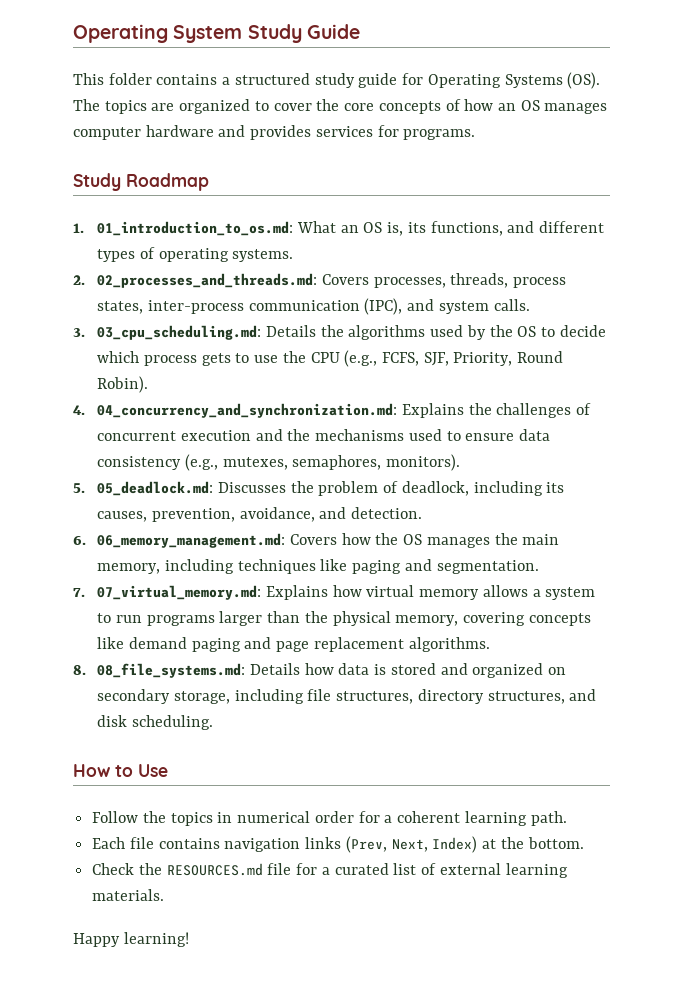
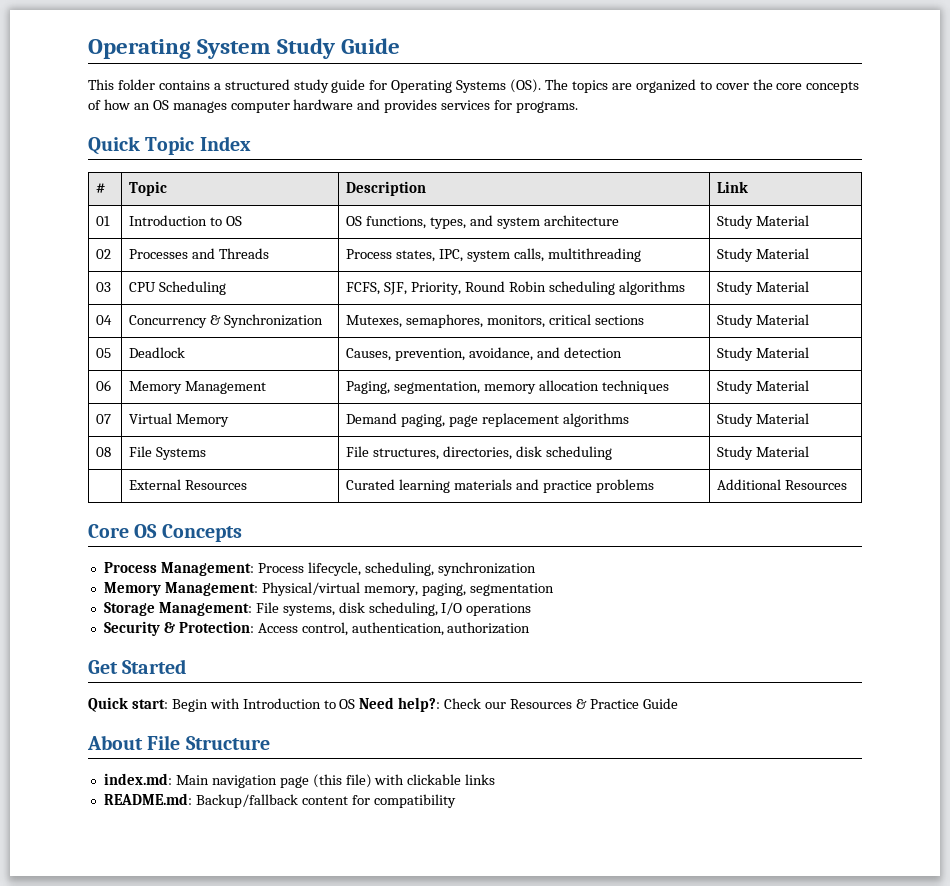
- Study Roadmap
- 1. 01_introduction_to_os.md: What an OS is, its functions, and different types of operating systems.
- 2. 02_processes_and_threads.md: Covers processes, threads, process states, inter-process communication (IPC), and system calls.
- 3. 03_cpu_scheduling.md: Details the algorithms used by the OS to decide which process gets to use the CPU (e.g., FCFS, SJF, Priority, Round Robin).
- 4. 04_concurrency_and_synchronization.md: Explains the challenges of concurrent execution and the mechanisms used to ensure data consistency (e.g., mutexes, semaphores, monitors).
- 5. 05_deadlock.md: Discusses the problem of deadlock, including its causes, prevention, avoidance, and detection.
- 6. 06_memory_management.md: Covers how the OS manages the main memory, including techniques like paging and segmentation.
- 7. 07_virtual_memory.md: Explains how virtual memory allows a system to run programs larger than the physical memory, covering concepts like demand paging and page replacement algorithms.
- 8. 08_file_systems.md: Details how data is stored and organized on secondary storage, including file structures, directory structures, and disk scheduling.
- How to Use
- Follow the topics in numerical order for a coherent learning path.
- Each file contains navigation links (Prev, Next, Index) at the bottom.
- Check the RESOURCES.md file for a curated list of external learning materials.
- Happy learning!
+ Quick Topic Index
+ # | Topic | Description | Link
+ 01 | Introduction to OS | OS functions, types, and system architecture | Study Material
+ 02 | Processes and Threads | Process states, IPC, system calls, multithreading | Study Material
+ 03 | CPU Scheduling | FCFS, SJF, Priority, Round Robin scheduling algorithms | Study Material
+ 04 | Concurrency & Synchronization | Mutexes, semaphores, monitors, critical sections | Study Material
+ 05 | Deadlock | Causes, prevention, avoidance, and detection | Study Material
+ 06 | Memory Management | Paging, segmentation, memory allocation techniques | Study Material
+ 07 | Virtual Memory | Demand paging, page replacement algorithms | Study Material
+ 08 | File Systems | File structures, directories, disk scheduling | Study Material
+ | External Resources | Curated learning materials and practice problems | Additional Resources
+ Core OS Concepts
+ Process Management: Process lifecycle, scheduling, synchronization
+ Memory Management: Physical/virtual memory, paging, segmentation
+ Storage Management: File systems, disk scheduling, I/O operations
+ Security & Protection: Access control, authentication, authorization
+ Get Started
+ Quick start: Begin with Introduction to OS Need help?: Check our Resources & Practice Guide
+ About File Structure
+ index.md: Main navigation page (this file) with clickable links
+ README.md: Backup/fallback content for compatibility

